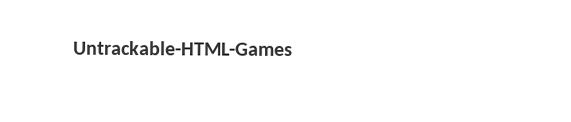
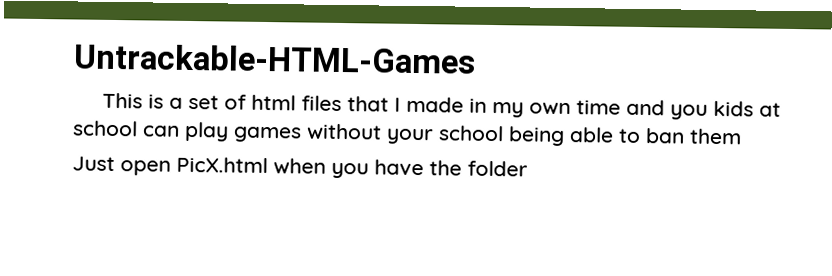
+ This is a set of html files that I made in my own time and you kids at school can play games without your school being able to ban them
+ Just open PicX.html when you have the folder

